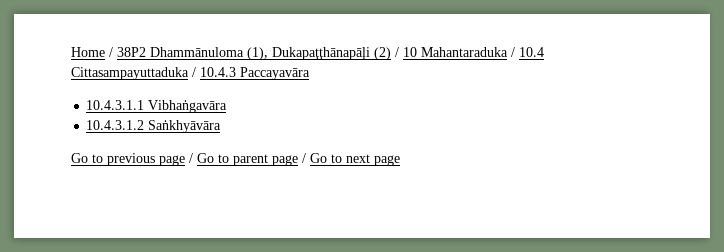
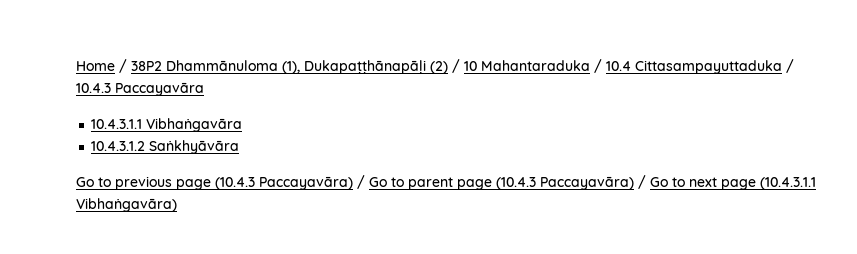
- Go to previous page / Go to parent page / Go to next page
+ Go to previous page (10.4.3 Paccayavāra) / Go to parent page (10.4.3 Paccayavāra) / Go to next page (10.4.3.1.1 Vibhaṅgavāra)

